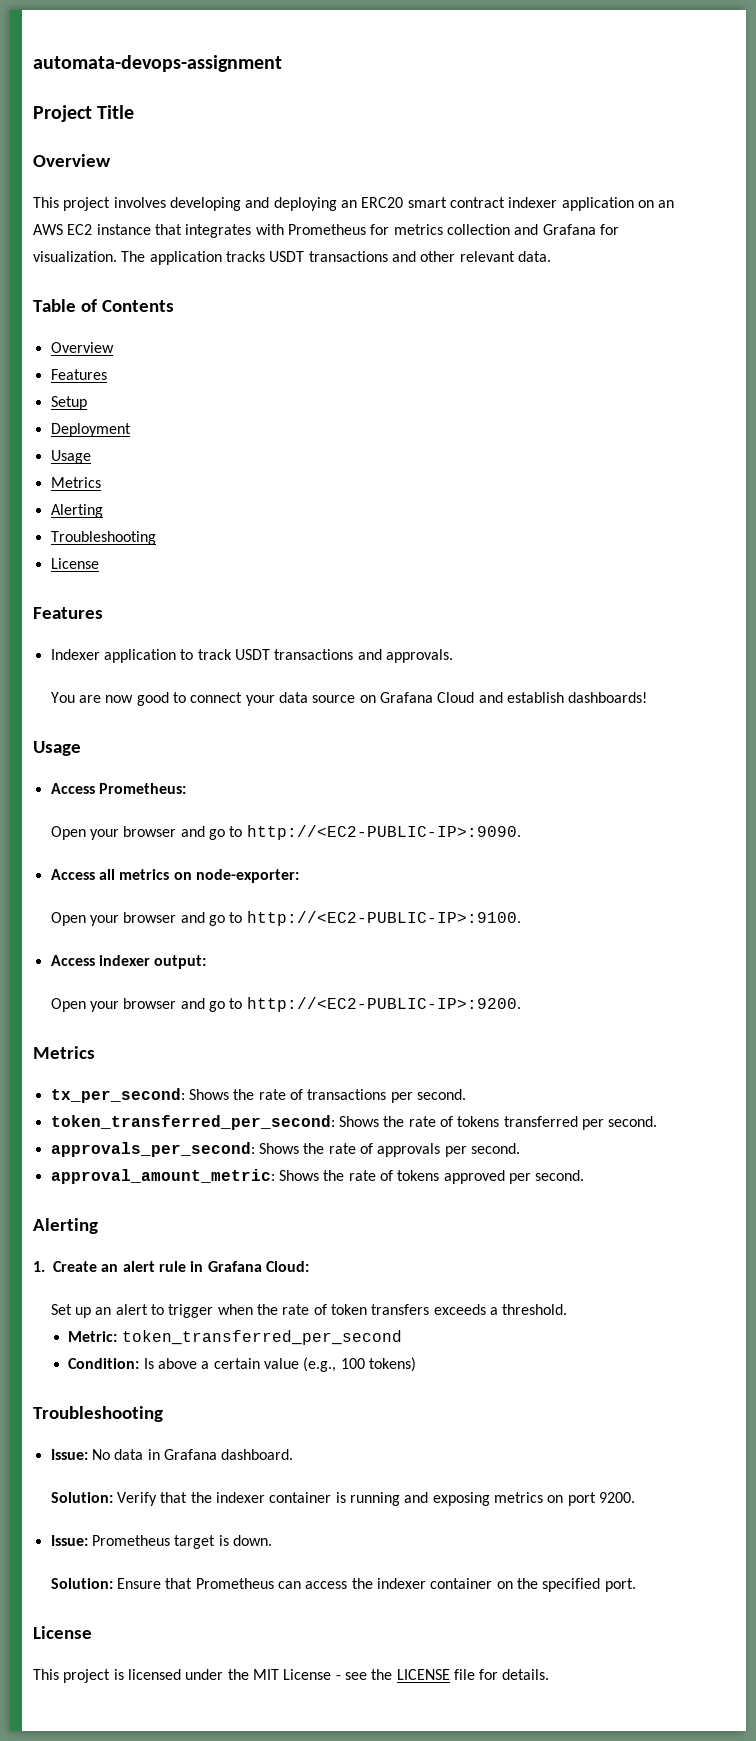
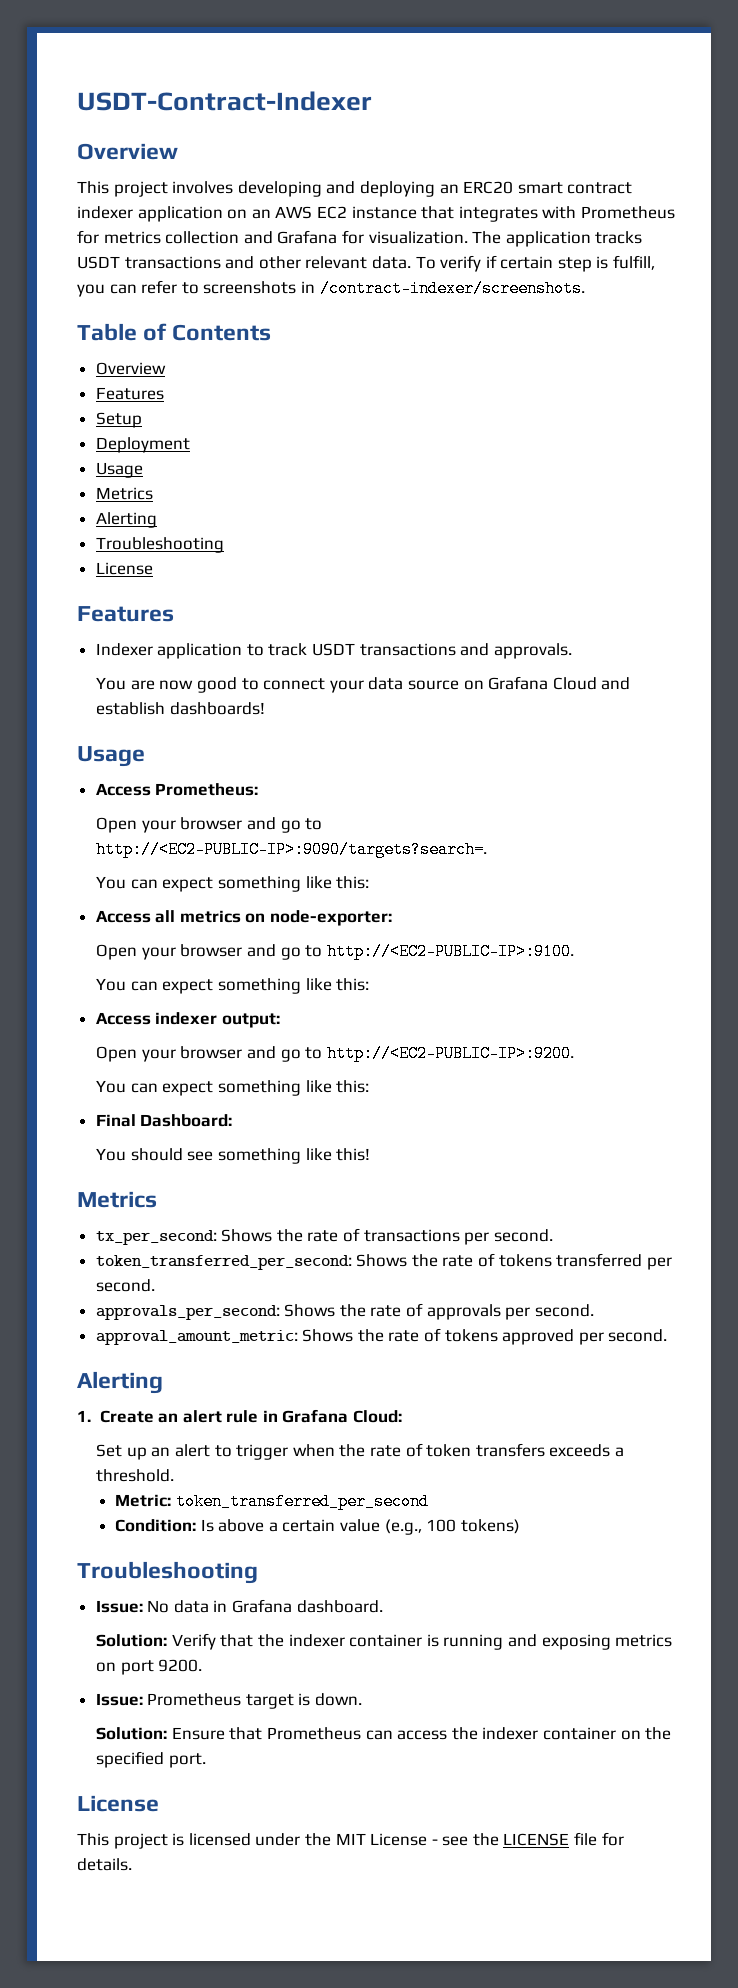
- automata-devops-assignment
- Project Title
+ USDT-Contract-Indexer
+ To verify if certain step is fulfill, you can refer to screenshots in /contract-indexer/screenshots.
- Open your browser and go to http://<EC2-PUBLIC-IP>:9090.
+ Open your browser and go to http://<EC2-PUBLIC-IP>:9090/targets?search=.
+ You can expect something like this:
  Open your browser and go to http://<EC2-PUBLIC-IP>:9100.
+ You can expect something like this:
  Open your browser and go to http://<EC2-PUBLIC-IP>:9200.
+ You can expect something like this:
+ Final Dashboard:
+ You should see something like this!

